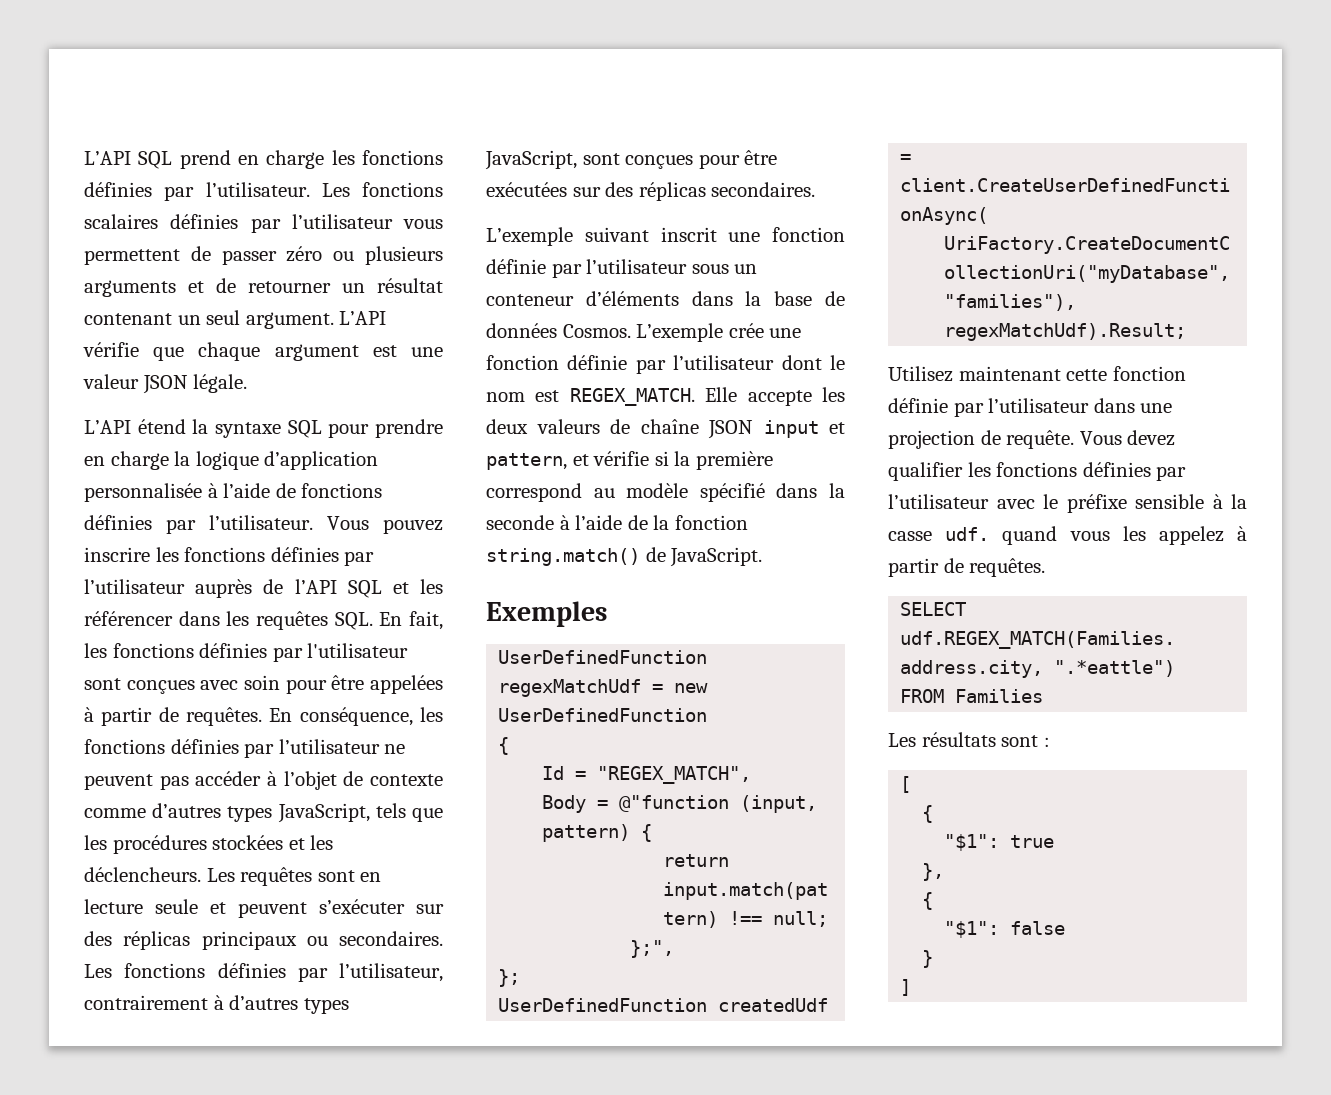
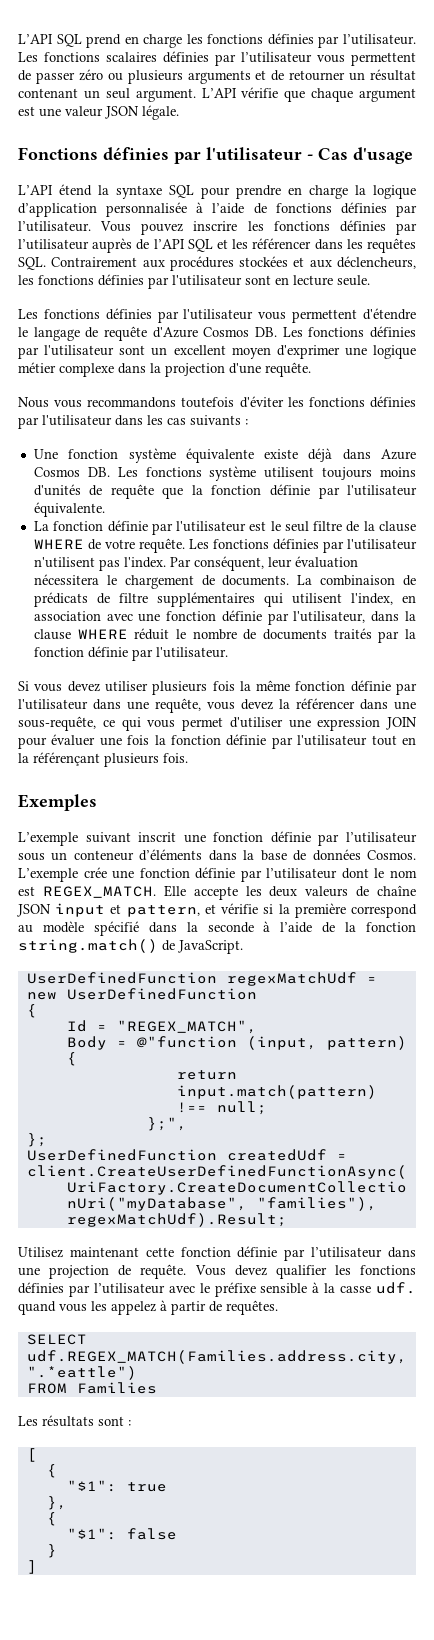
+ Fonctions définies par l'utilisateur - Cas d'usage
- Vous pouvez inscrire les fonctions définies par l’utilisateur auprès de l’API SQL et les référencer dans les requêtes SQL. En fait, les fonctions définies par l'utilisateur sont conçues avec soin pour être appelées à partir de requêtes. En conséquence, les fonctions définies par l’utilisateur ne peuvent pas accéder à l’objet de contexte comme d’autres types JavaScript, tels que les procédures stockées et les déclencheurs. Les requêtes sont en lecture seule et peuvent s’exécuter sur des réplicas principaux ou secondaires. Les fonctions définies par l’utilisateur, contrairement à d’autres types JavaScript, sont conçues pour être exécutées sur des réplicas secondaires.
+ Vous pouvez inscrire les fonctions définies par l’utilisateur auprès de l’API SQL et les référencer dans les requêtes SQL. Contrairement aux procédures stockées et aux déclencheurs, les fonctions définies par l'utilisateur sont en lecture seule.
+ Les fonctions définies par l'utilisateur vous permettent d'étendre le langage de requête d'Azure Cosmos DB. Les fonctions définies par l'utilisateur sont un excellent moyen d'exprimer une logique métier complexe dans la projection d'une requête.
+ Nous vous recommandons toutefois d'éviter les fonctions définies par l'utilisateur dans les cas suivants :
+ Une fonction système équivalente existe déjà dans Azure Cosmos DB. Les fonctions système utilisent toujours moins d'unités de requête que la fonction définie par l'utilisateur équivalente.
+ La fonction définie par l'utilisateur est le seul filtre de la clause WHERE de votre requête. Les fonctions définies par l'utilisateur n'utilisent pas l'index. Par conséquent, leur évaluation nécessitera le chargement de documents. La combinaison de prédicats de filtre supplémentaires qui utilisent l'index, en association avec une fonction définie par l'utilisateur, dans la clause WHERE réduit le nombre de documents traités par la fonction définie par l'utilisateur.
+ Si vous devez utiliser plusieurs fois la même fonction définie par l'utilisateur dans une requête, vous devez la référencer dans une sous-requête, ce qui vous permet d'utiliser une expression JOIN pour évaluer une fois la fonction définie par l'utilisateur tout en la référençant plusieurs fois.
+ Exemples
- Exemples

